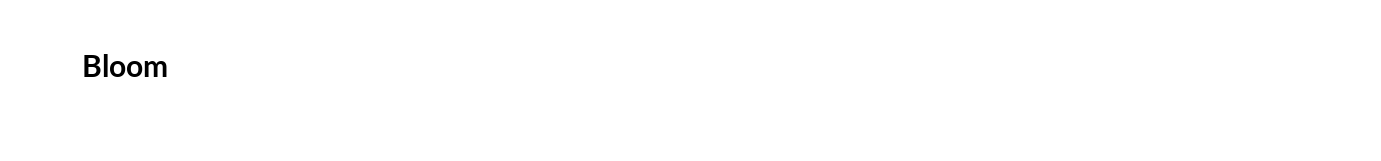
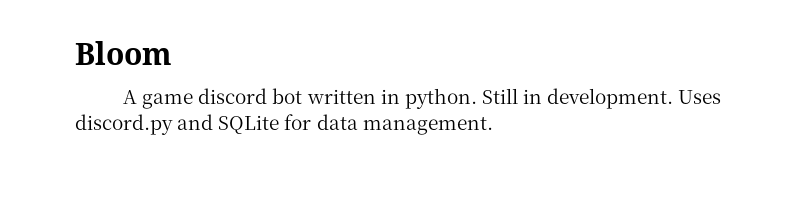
+ A game discord bot written in python. Still in development. Uses discord.py and SQLite for data management.

